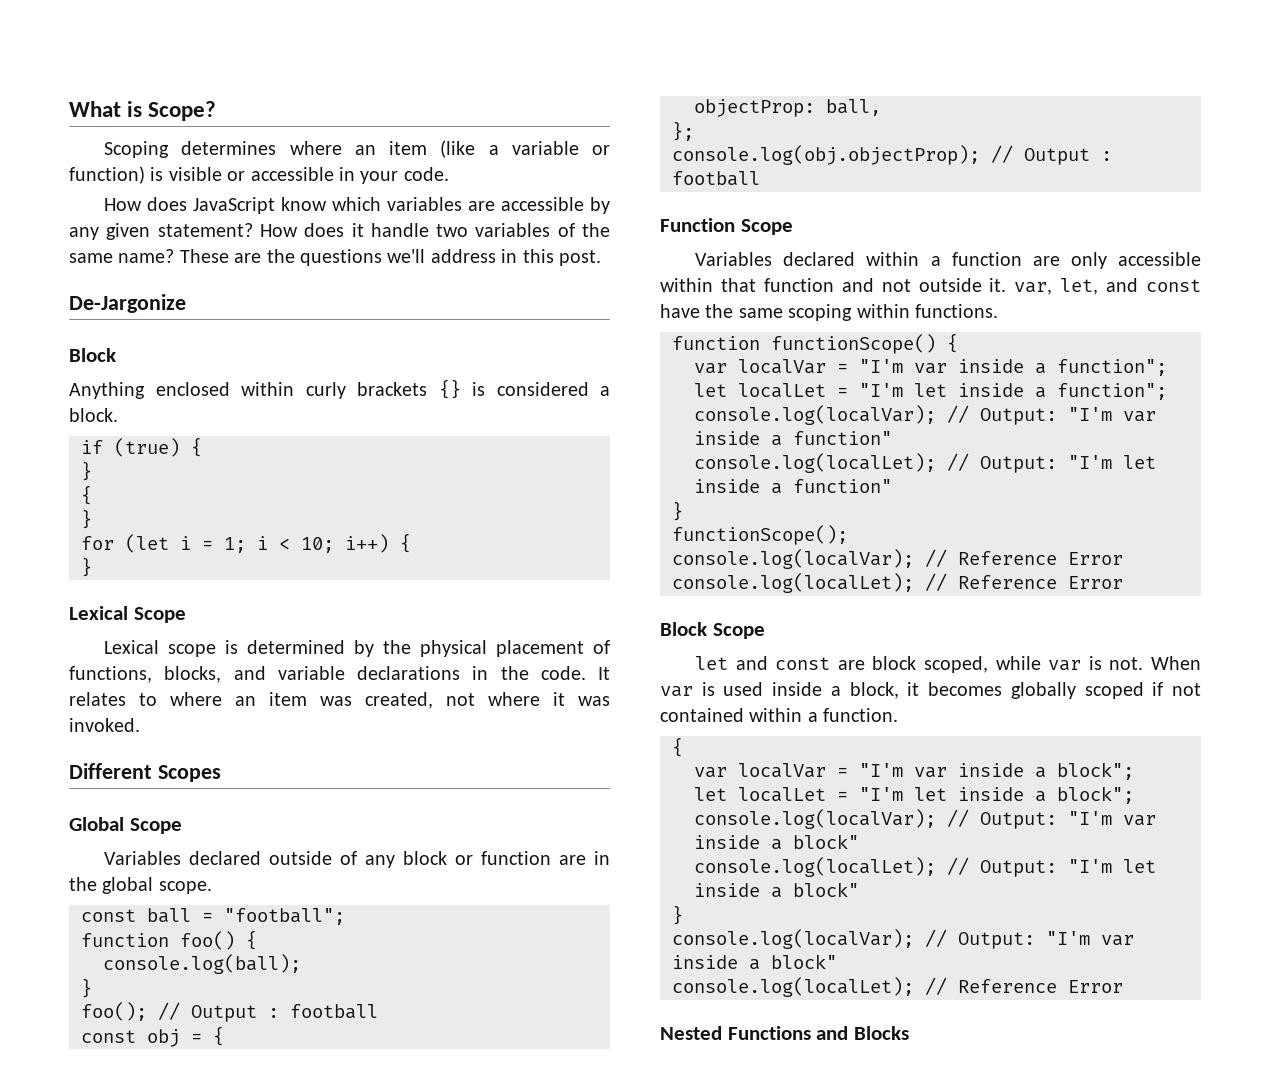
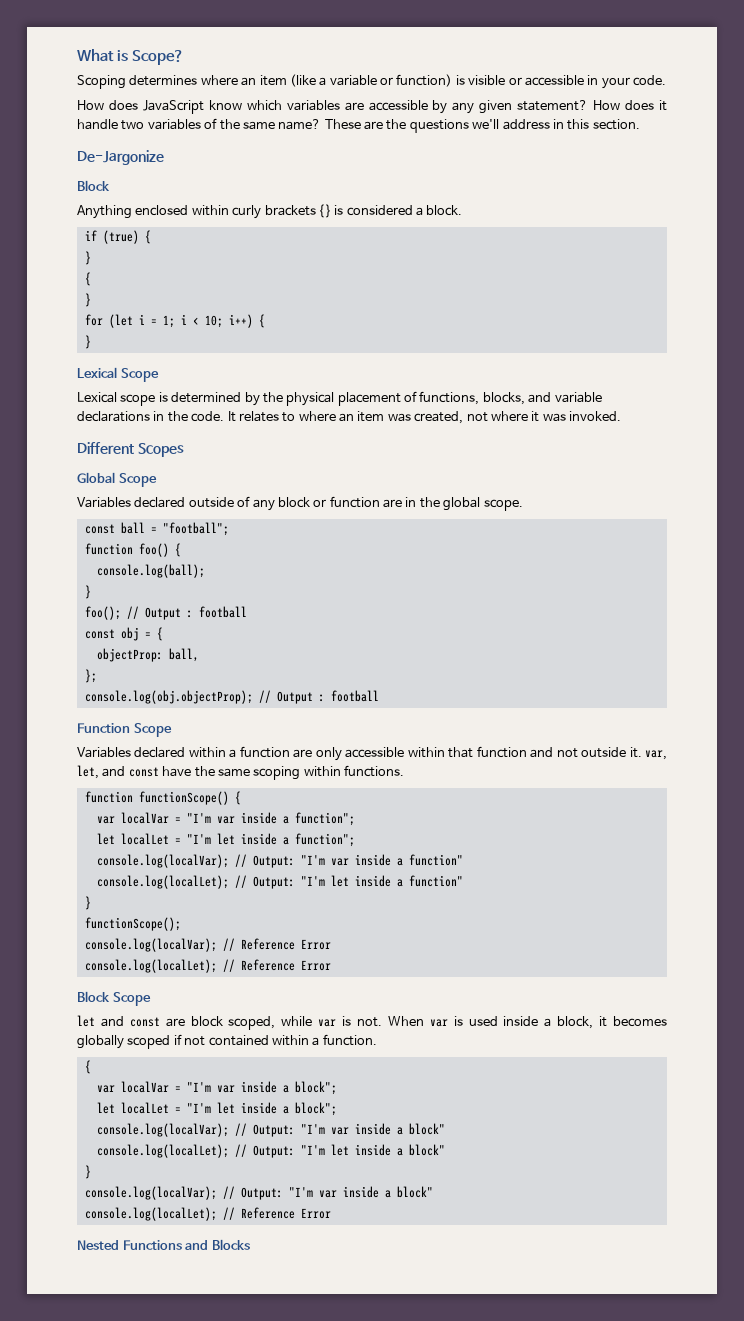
- These are the questions we'll address in this post.
+ These are the questions we'll address in this section.

